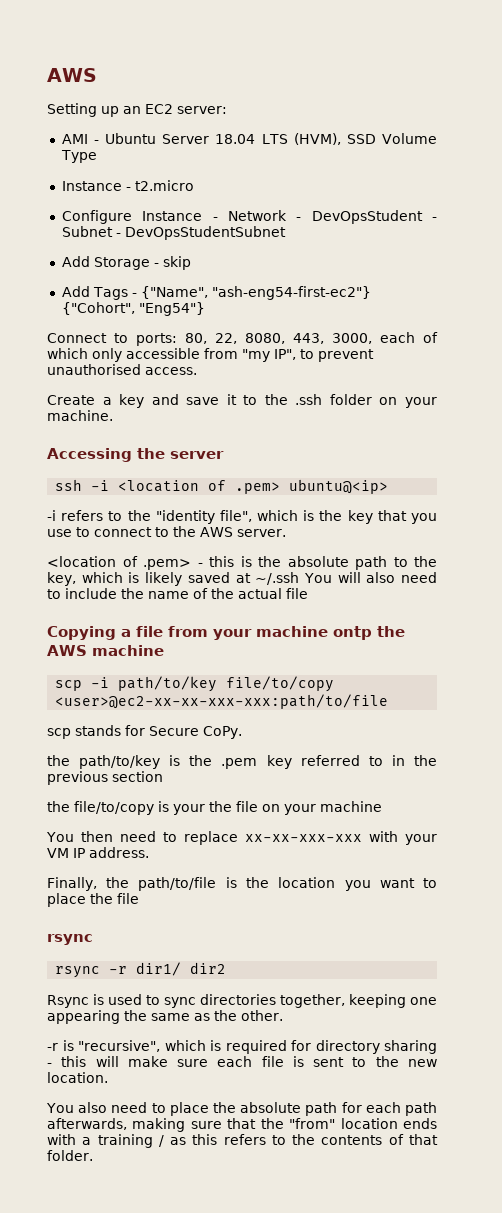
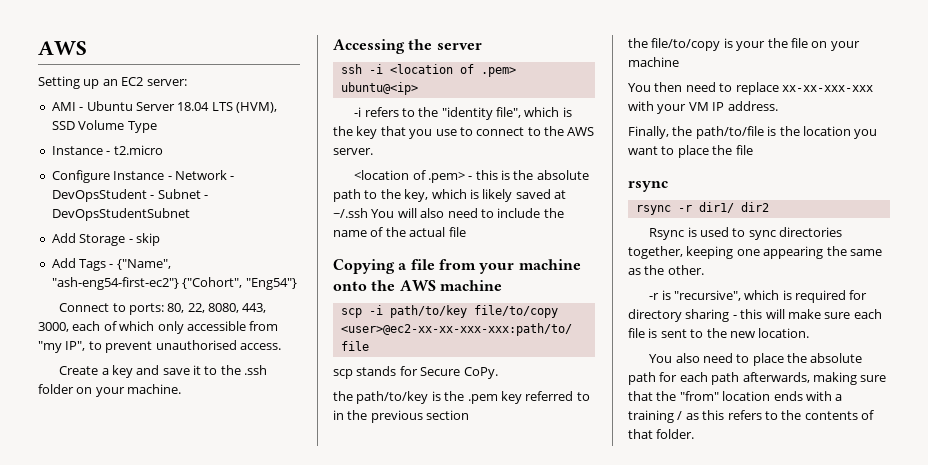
- Copying a file from your machine ontp the AWS machine
+ Copying a file from your machine onto the AWS machine

